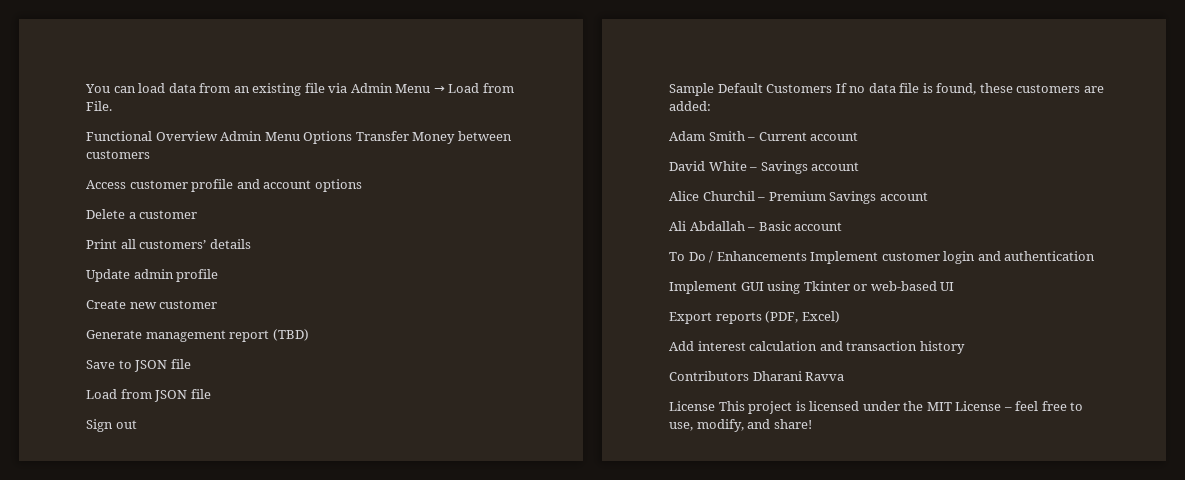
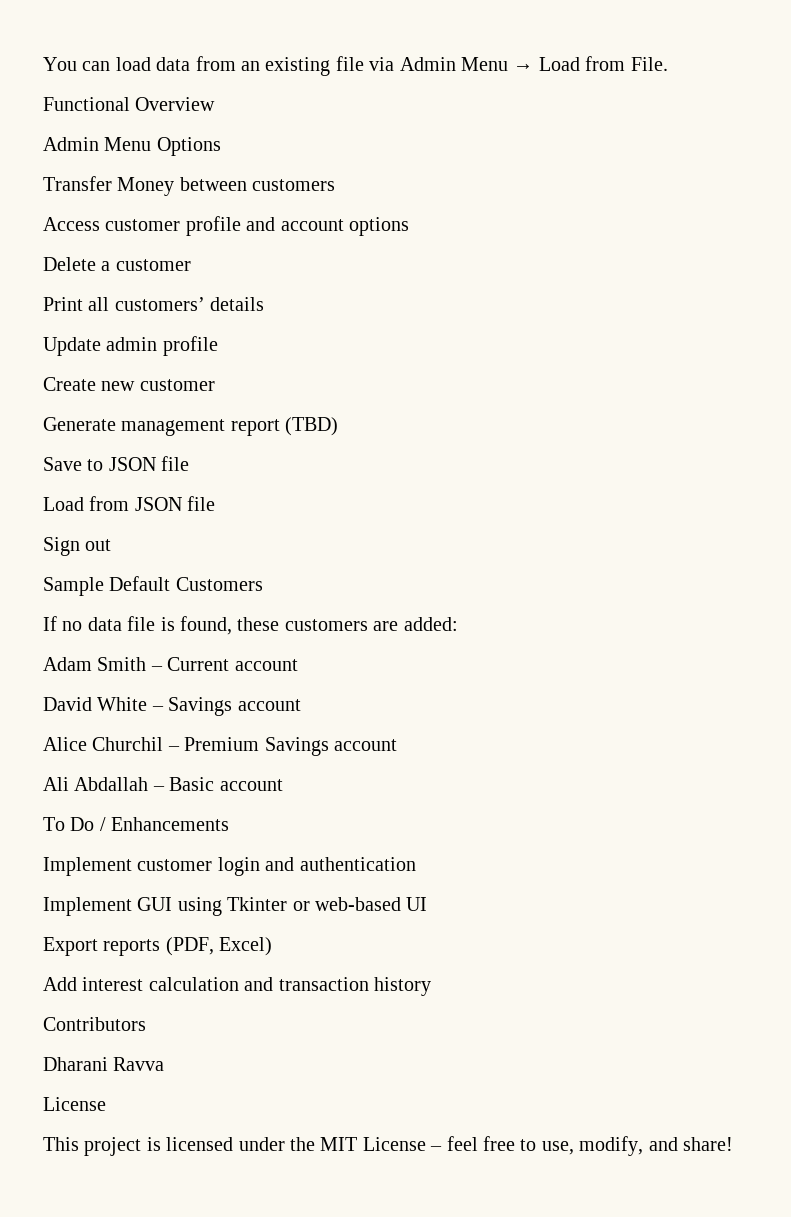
- Functional Overview Admin Menu Options Transfer Money between customers
+ Functional Overview
+ Admin Menu Options
+ Transfer Money between customers
- Sample Default Customers If no data file is found, these customers are added:
+ Sample Default Customers
+ If no data file is found, these customers are added:
- To Do / Enhancements Implement customer login and authentication
+ To Do / Enhancements
+ Implement customer login and authentication
- Contributors Dharani Ravva
- License This project is licensed under the MIT License – feel free to use, modify, and share!
+ Contributors
+ Dharani Ravva
+ License
+ This project is licensed under the MIT License – feel free to use, modify, and share!

